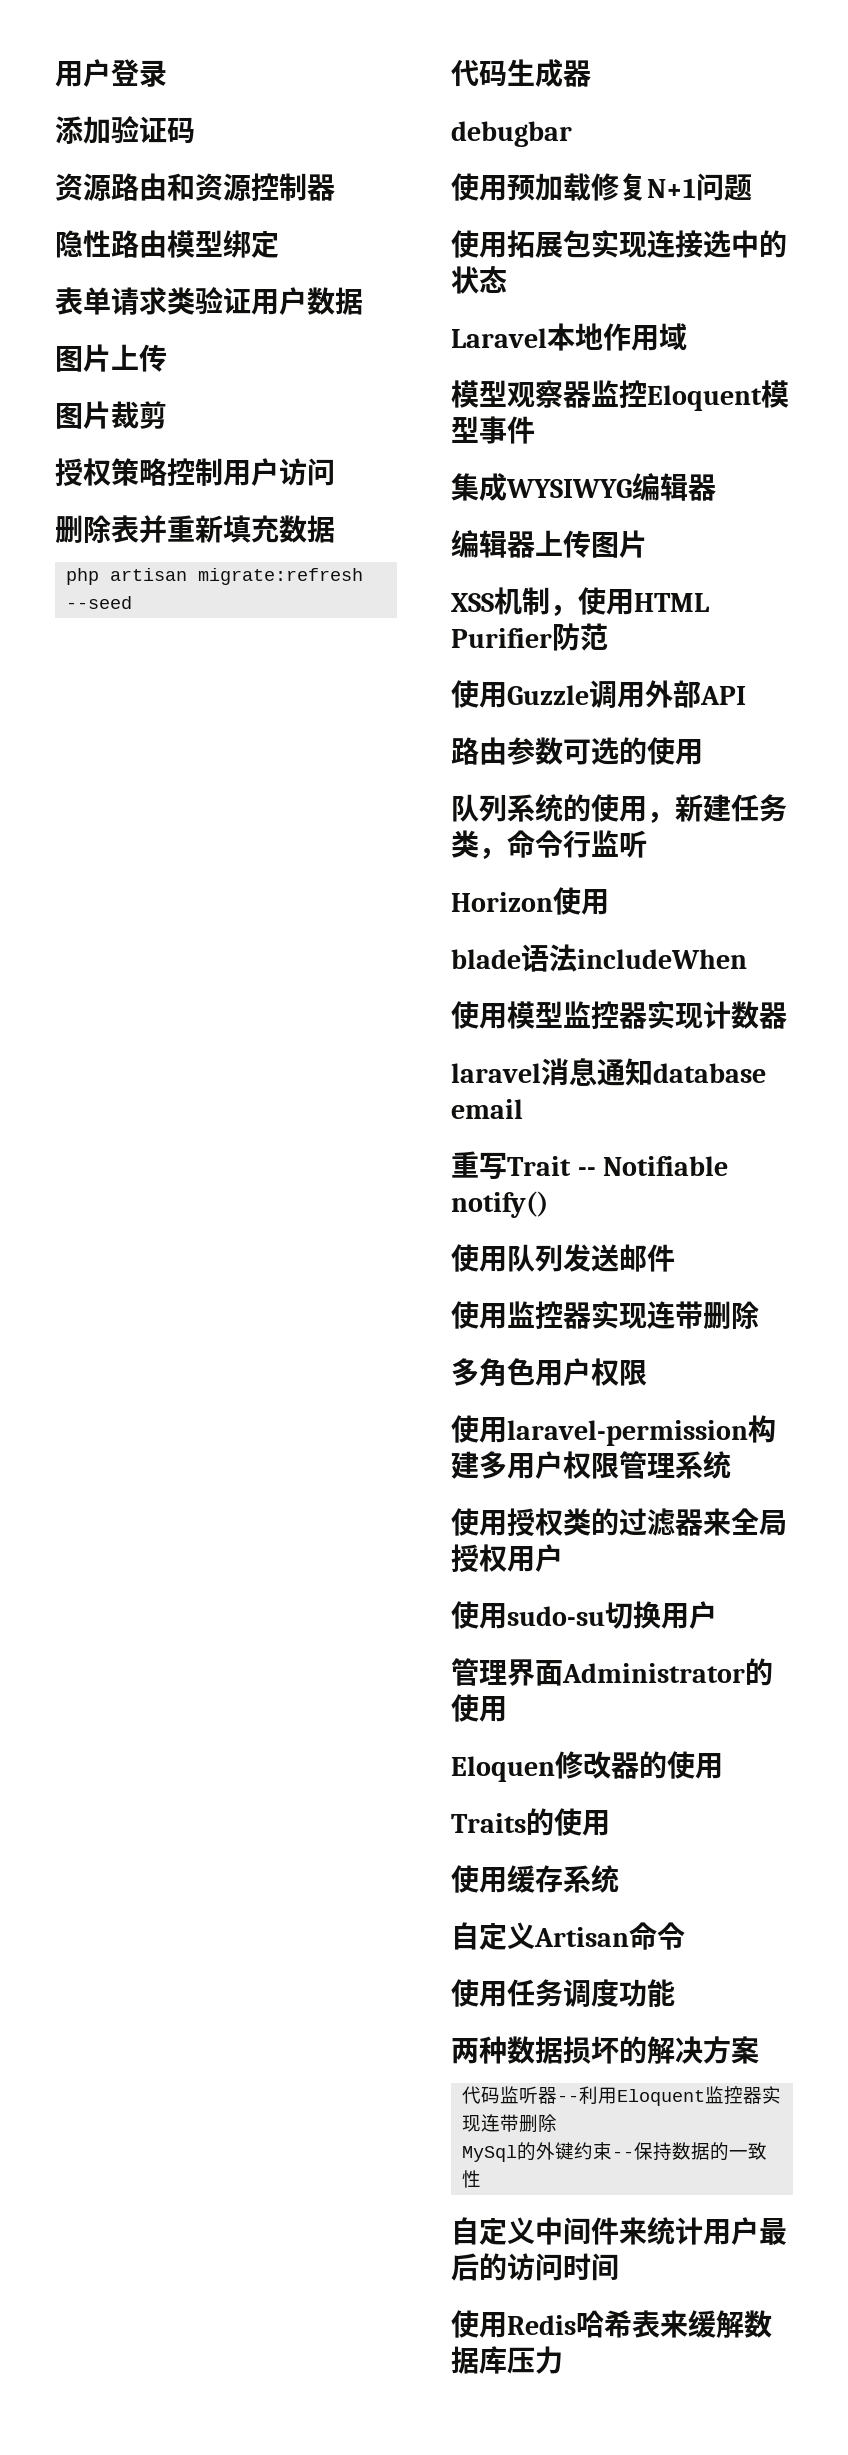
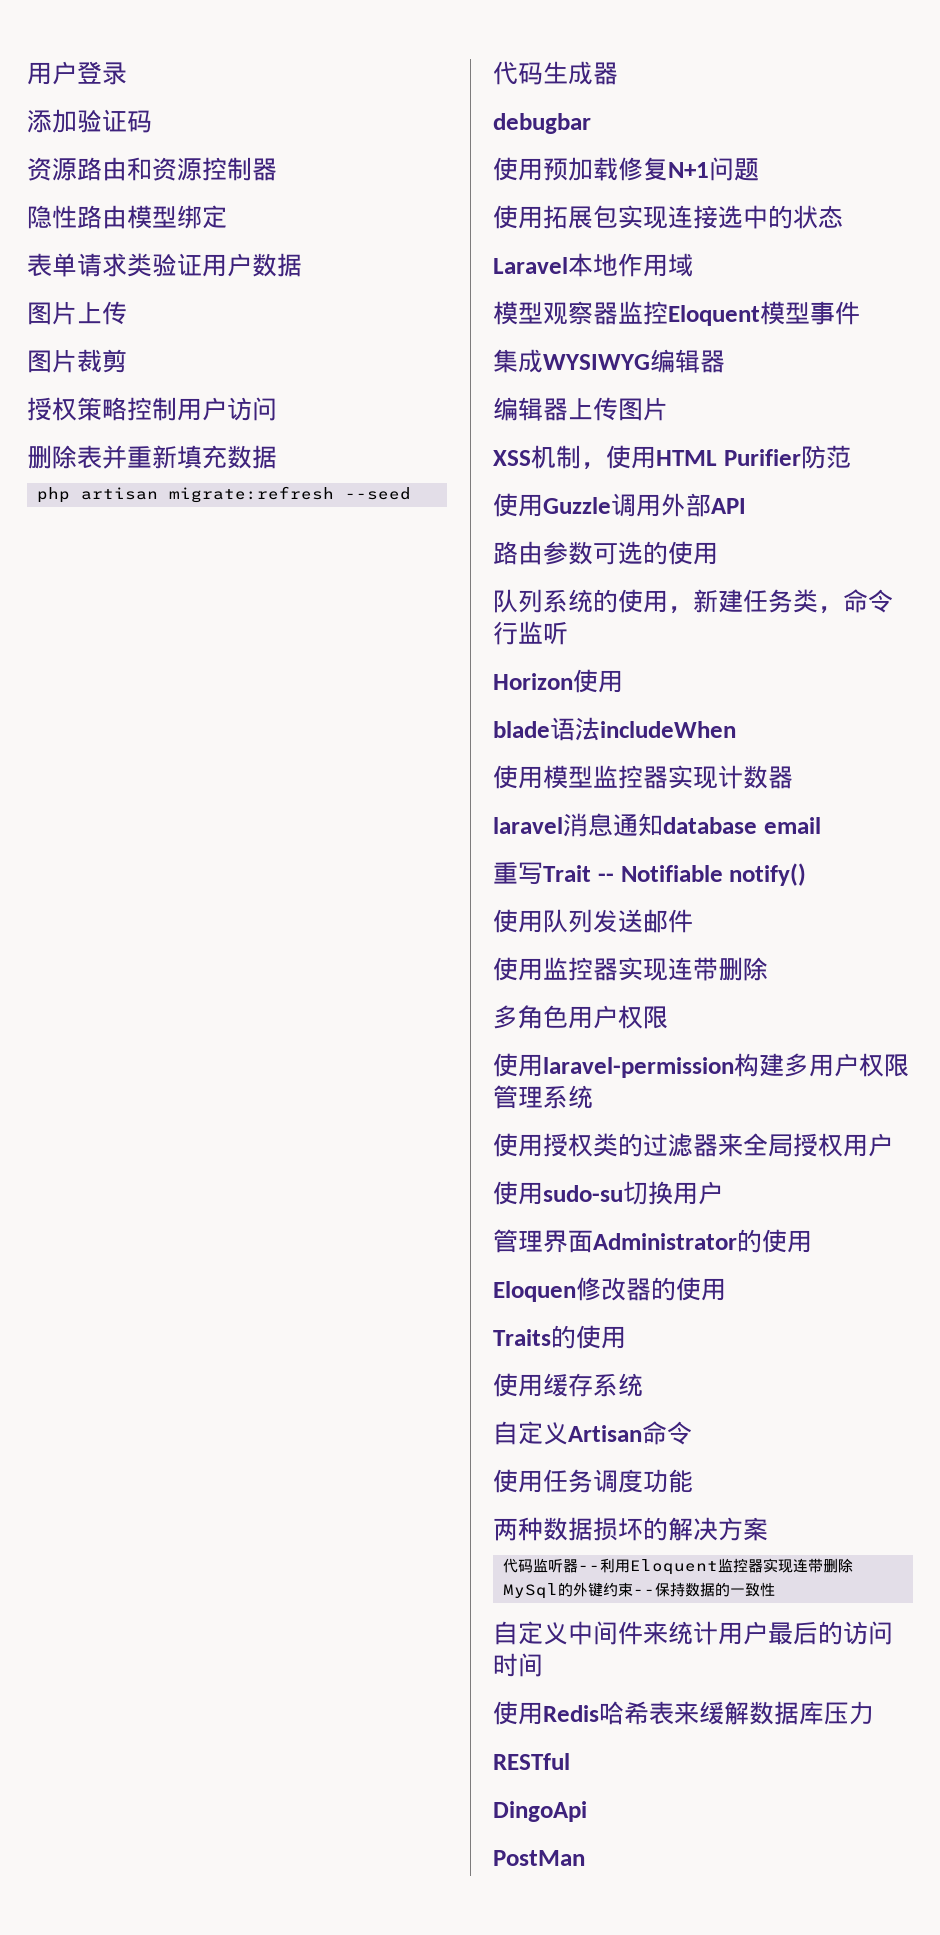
+ RESTful
+ DingoApi
+ PostMan

